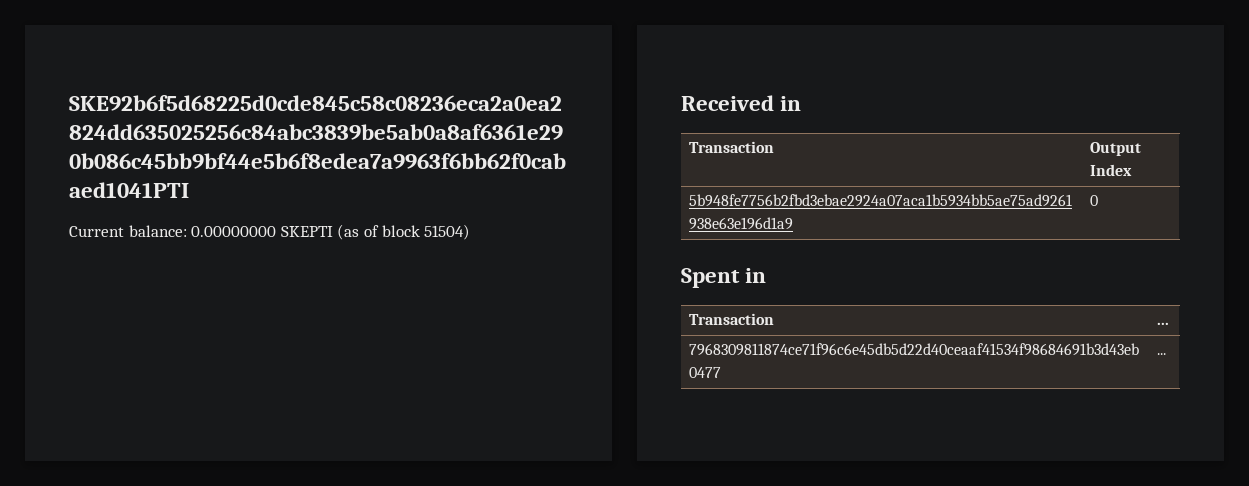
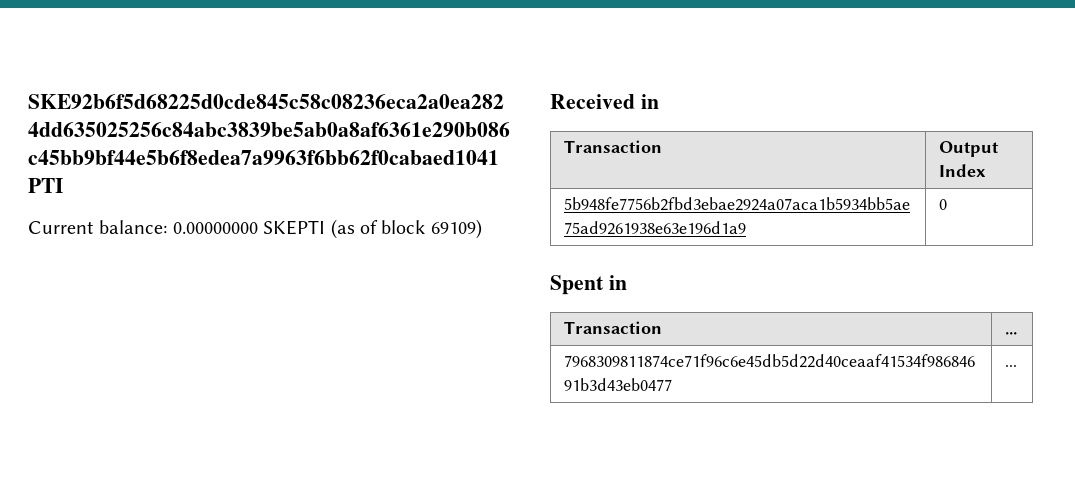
- Current balance: 0.00000000 SKEPTI (as of block 51504)
+ Current balance: 0.00000000 SKEPTI (as of block 69109)

